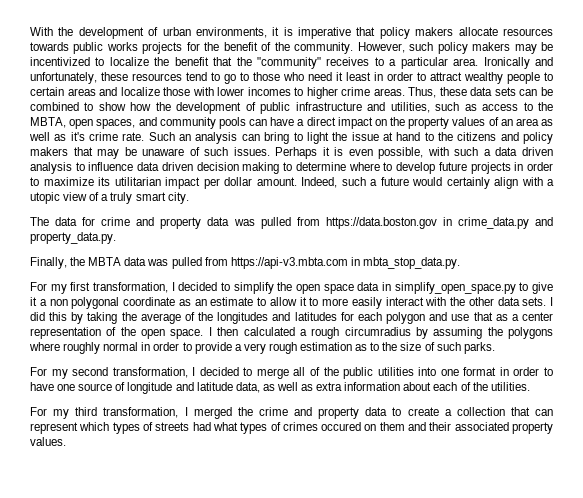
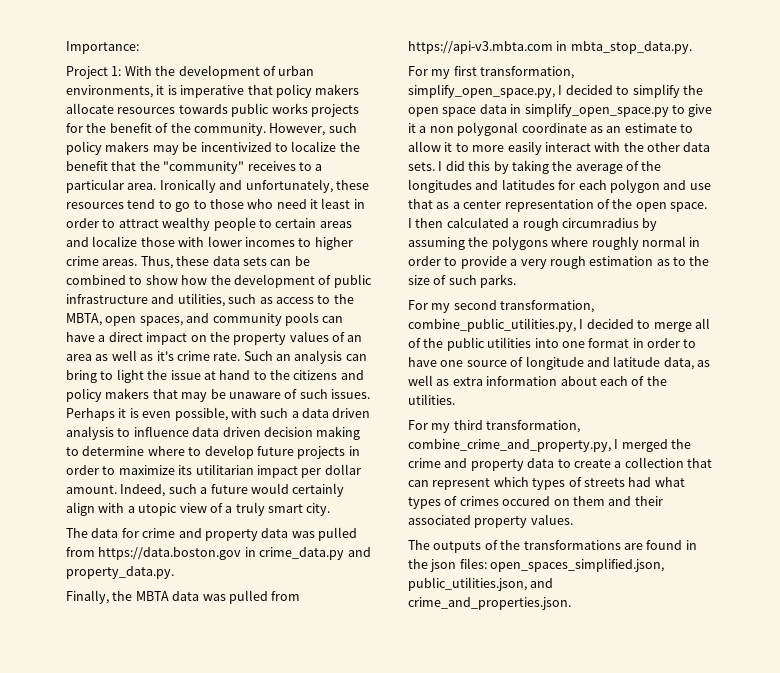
- With the development of urban environments, it is imperative that policy makers allocate resources towards public works projects for the benefit of the community.
+ Importance:
+ Project 1: With the development of urban environments, it is imperative that policy makers allocate resources towards public works projects for the benefit of the community.
- For my first transformation, I decided to simplify the open space data in simplify_open_space.py to give it a non polygonal coordinate as an estimate to allow it to more easily interact with the other data sets.
+ For my first transformation, simplify_open_space.py, I decided to simplify the open space data in simplify_open_space.py to give it a non polygonal coordinate as an estimate to allow it to more easily interact with the other data sets.
- For my second transformation, I decided to merge all of the public utilities into one format in order to have one source of longitude and latitude data, as well as extra information about each of the utilities.
+ For my second transformation, combine_public_utilities.py, I decided to merge all of the public utilities into one format in order to have one source of longitude and latitude data, as well as extra information about each of the utilities.
- For my third transformation, I merged the crime and property data to create a collection that can represent which types of streets had what types of crimes occured on them and their associated property values.
+ For my third transformation, combine_crime_and_property.py, I merged the crime and property data to create a collection that can represent which types of streets had what types of crimes occured on them and their associated property values.
+ The outputs of the transformations are found in the json files: open_spaces_simplified.json, public_utilities.json, and crime_and_properties.json.

